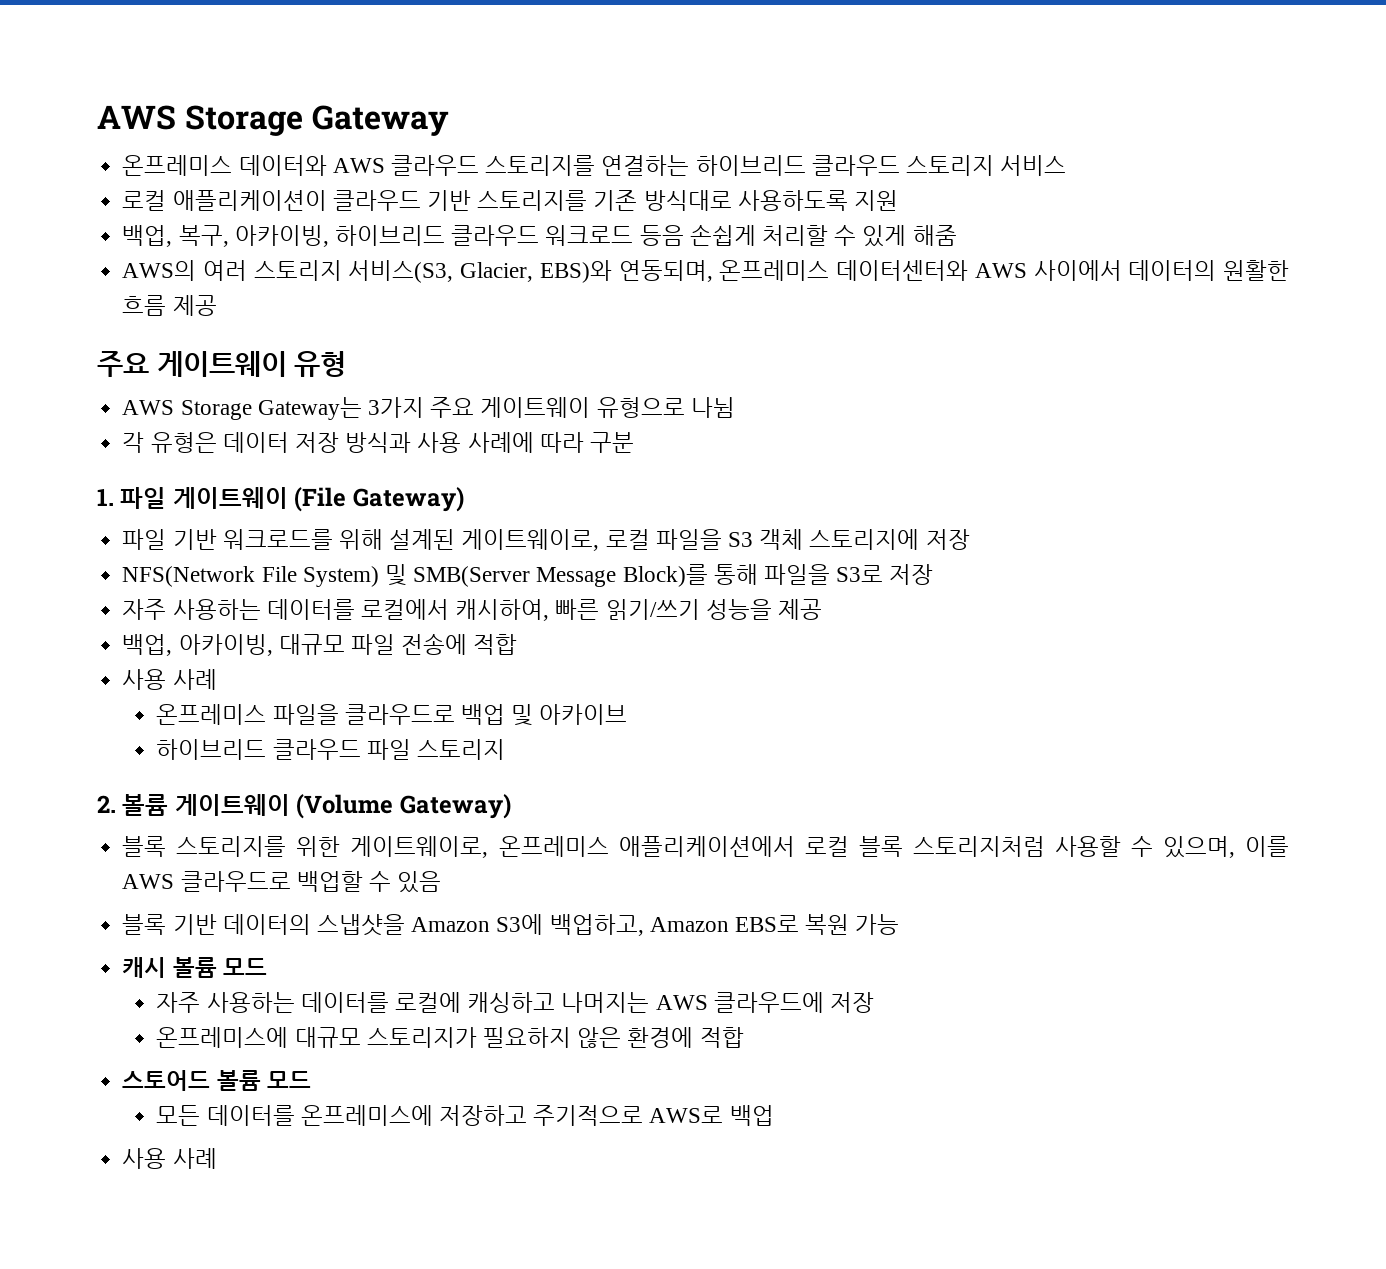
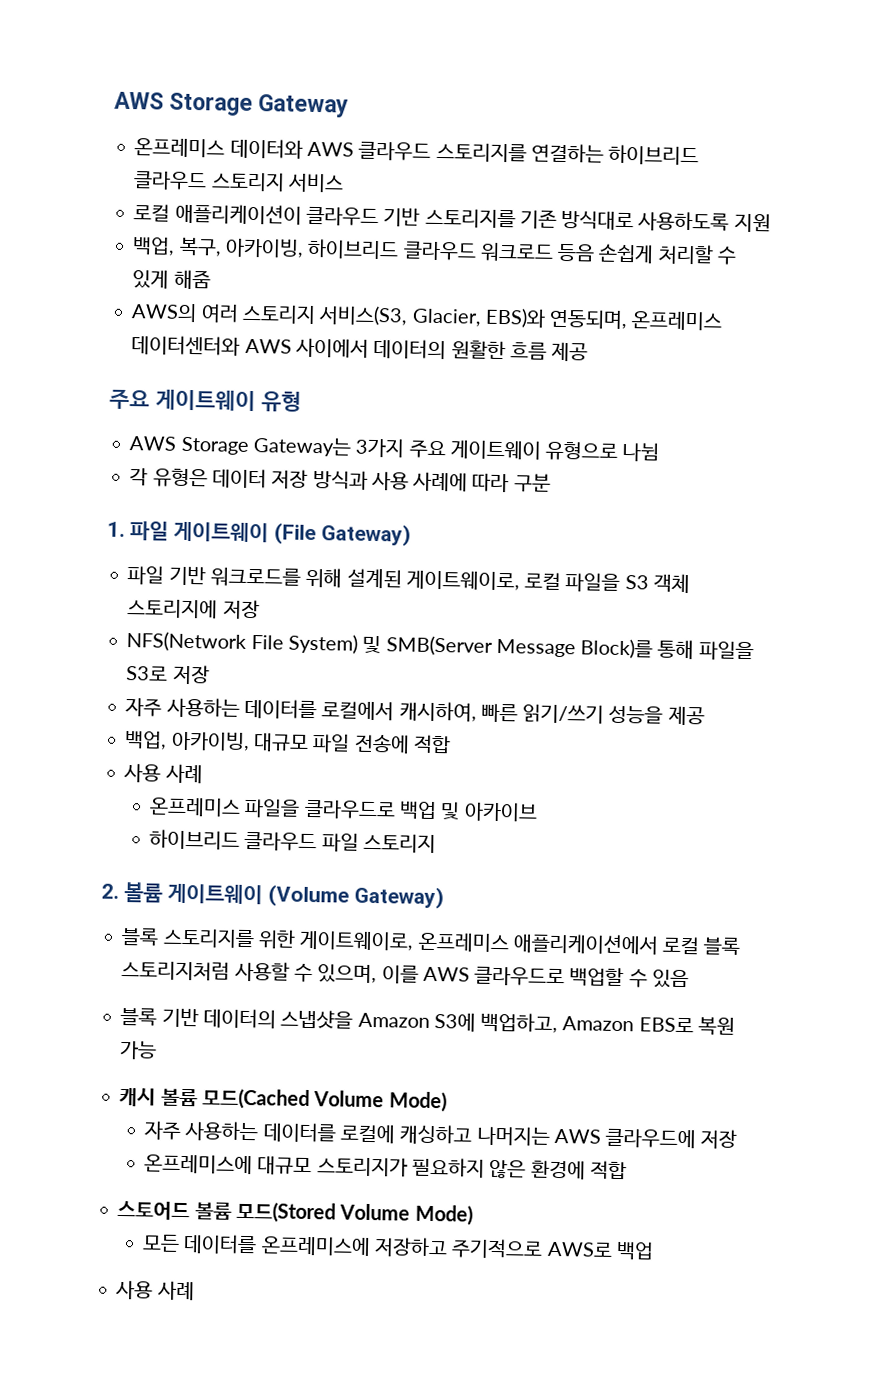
- 캐시 볼륨 모드
+ 캐시 볼륨 모드(Cached Volume Mode)
- 스토어드 볼륨 모드
+ 스토어드 볼륨 모드(Stored Volume Mode)

